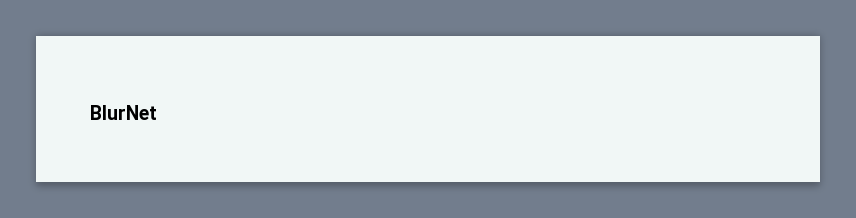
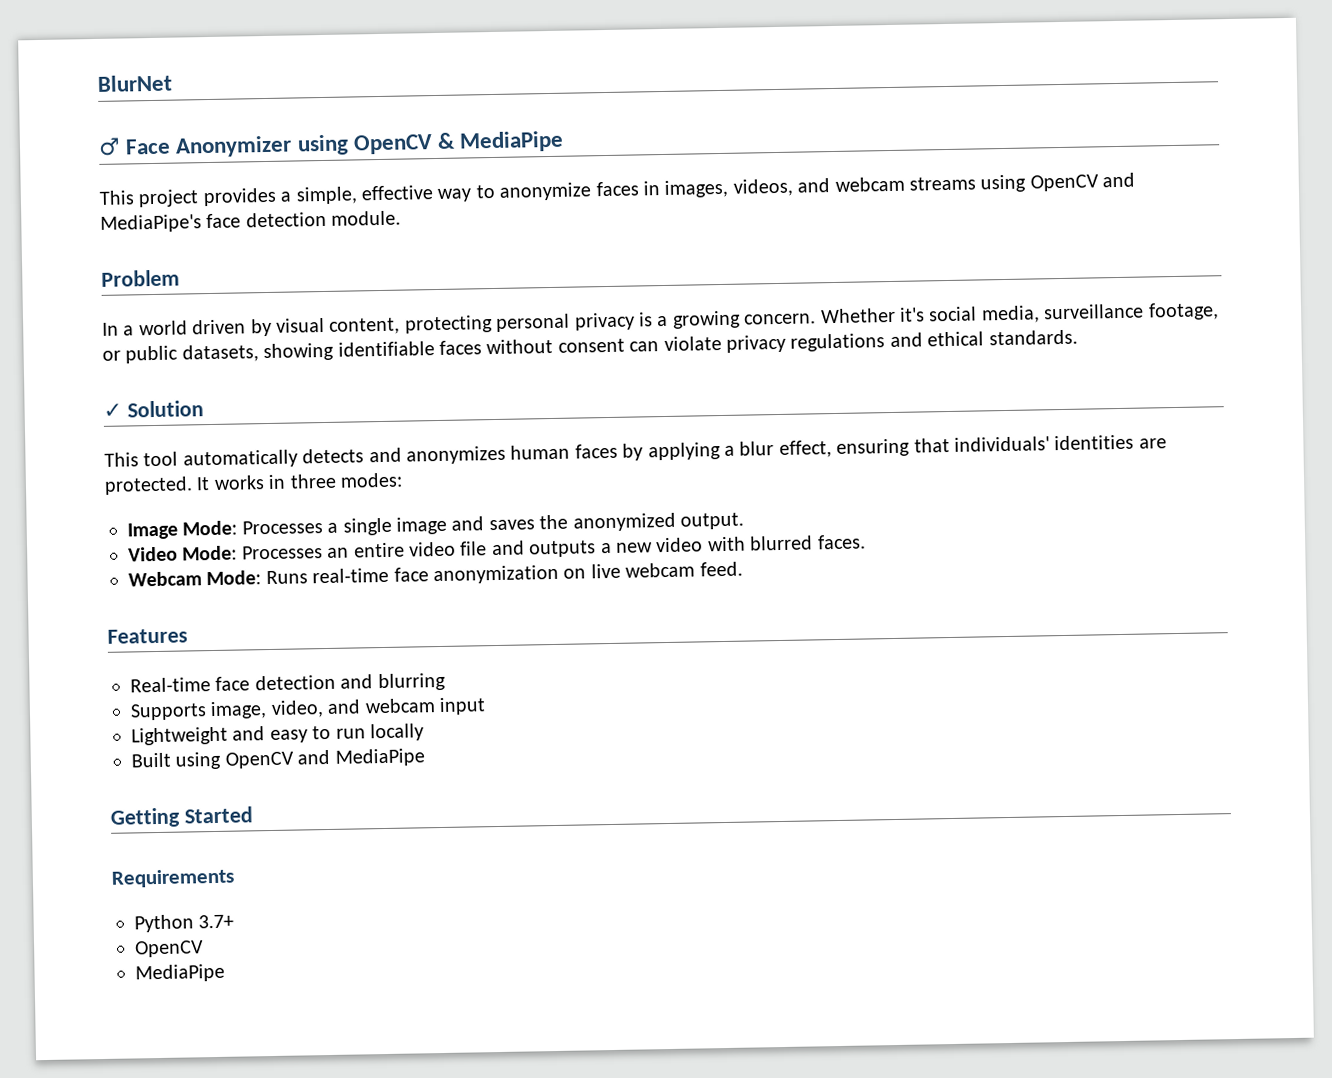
+ ♂ Face Anonymizer using OpenCV & MediaPipe
+ This project provides a simple, effective way to anonymize faces in images, videos, and webcam streams using OpenCV and MediaPipe's face detection module.
+ Problem
+ In a world driven by visual content, protecting personal privacy is a growing concern. Whether it's social media, surveillance footage, or public datasets, showing identifiable faces without consent can violate privacy regulations and ethical standards.
+ ✓ Solution
+ This tool automatically detects and anonymizes human faces by applying a blur effect, ensuring that individuals' identities are protected. It works in three modes:
+ Image Mode: Processes a single image and saves the anonymized output.
+ Video Mode: Processes an entire video file and outputs a new video with blurred faces.
+ Webcam Mode: Runs real-time face anonymization on live webcam feed.
+ Features
+ Real-time face detection and blurring
+ Supports image, video, and webcam input
+ Lightweight and easy to run locally
+ Built using OpenCV and MediaPipe
+ Getting Started
+ Requirements
+ Python 3.7+
+ OpenCV
+ MediaPipe

